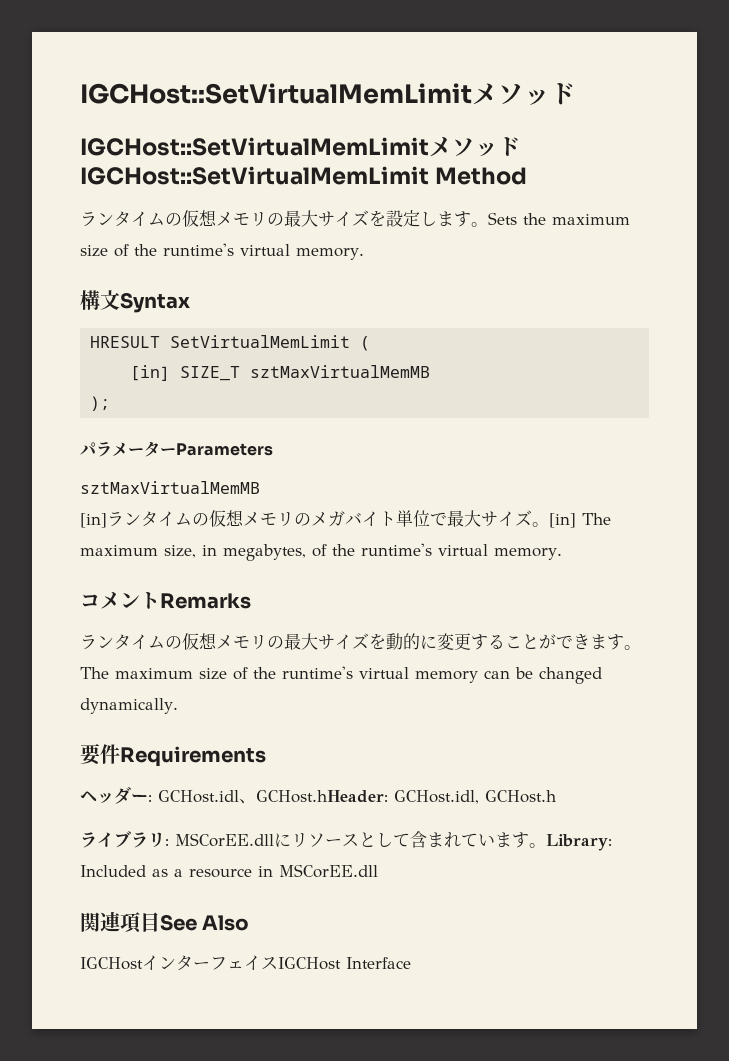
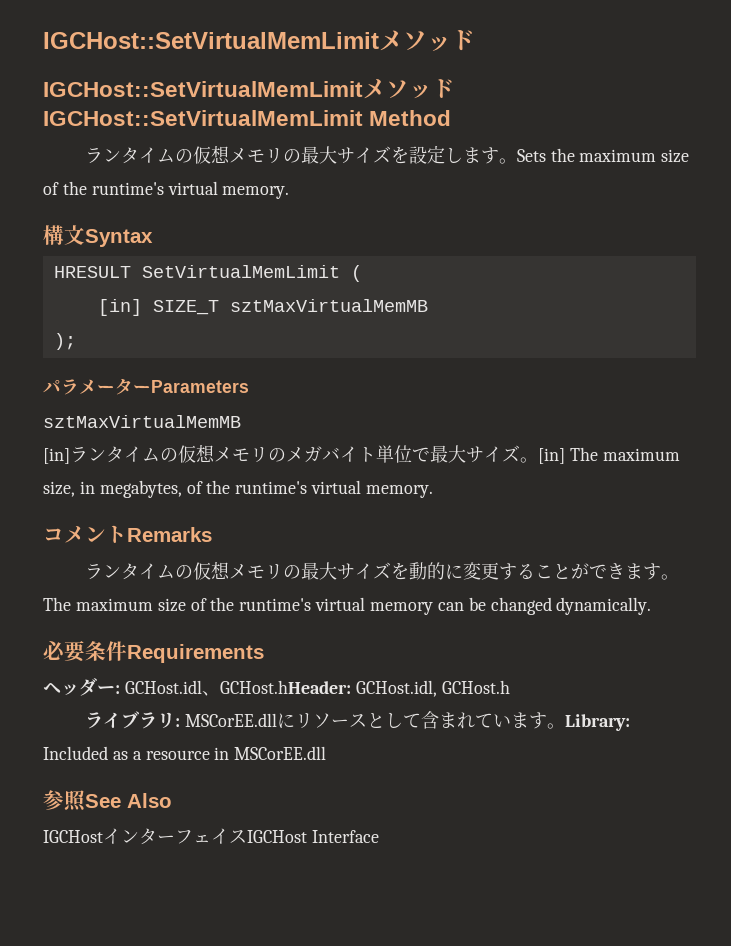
- 要件Requirements
+ 必要条件Requirements
- 関連項目See Also
+ 参照See Also

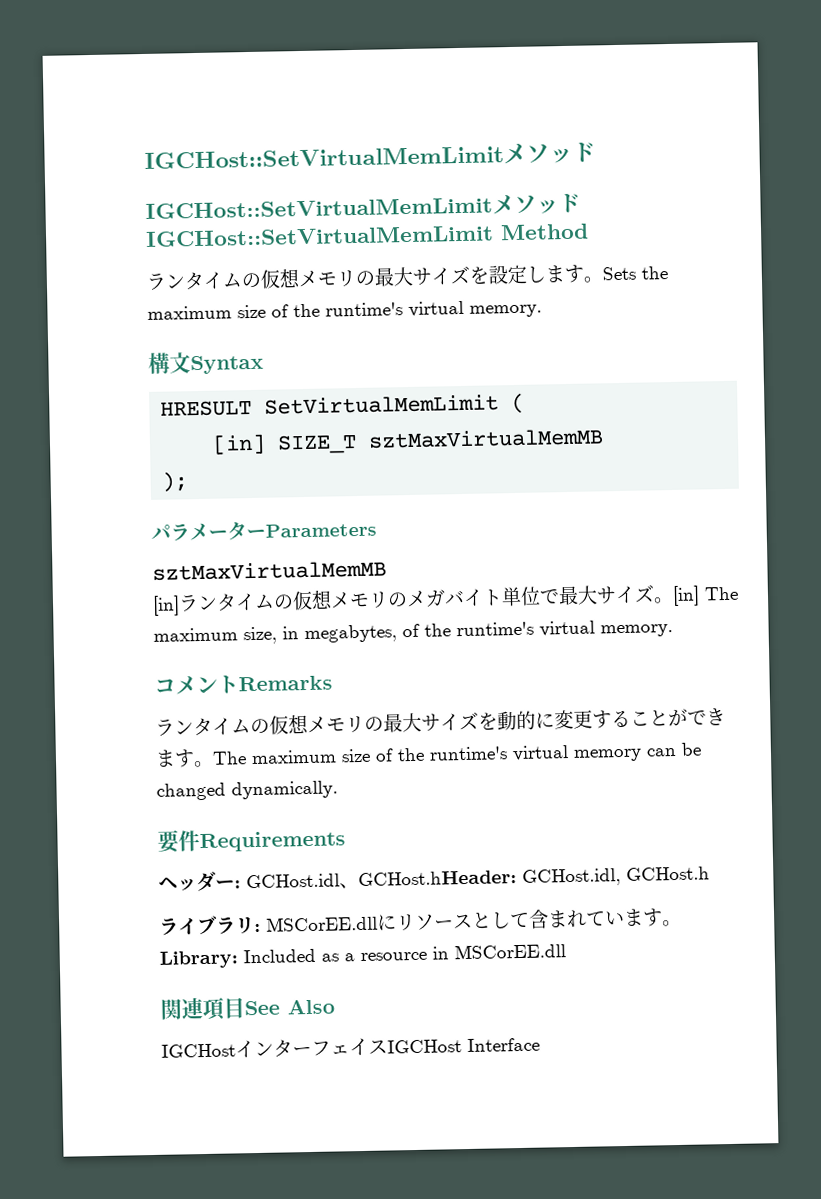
- 必要条件Requirements
+ 要件Requirements
- 参照See Also
+ 関連項目See Also

